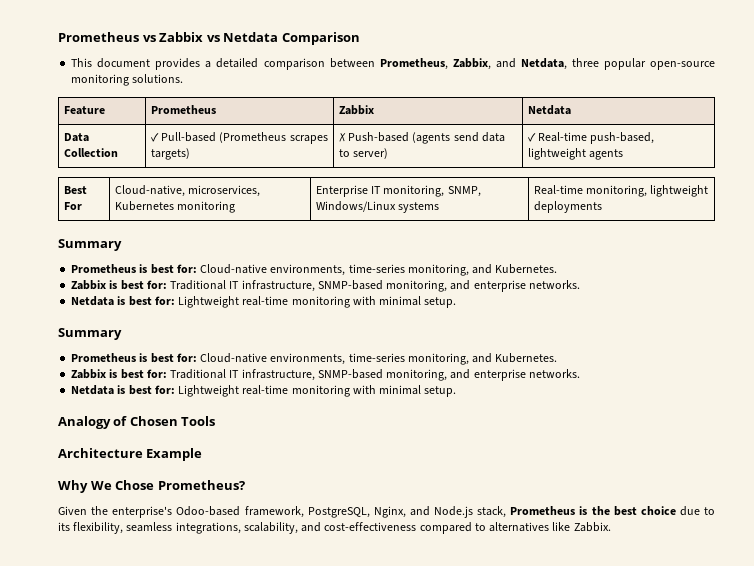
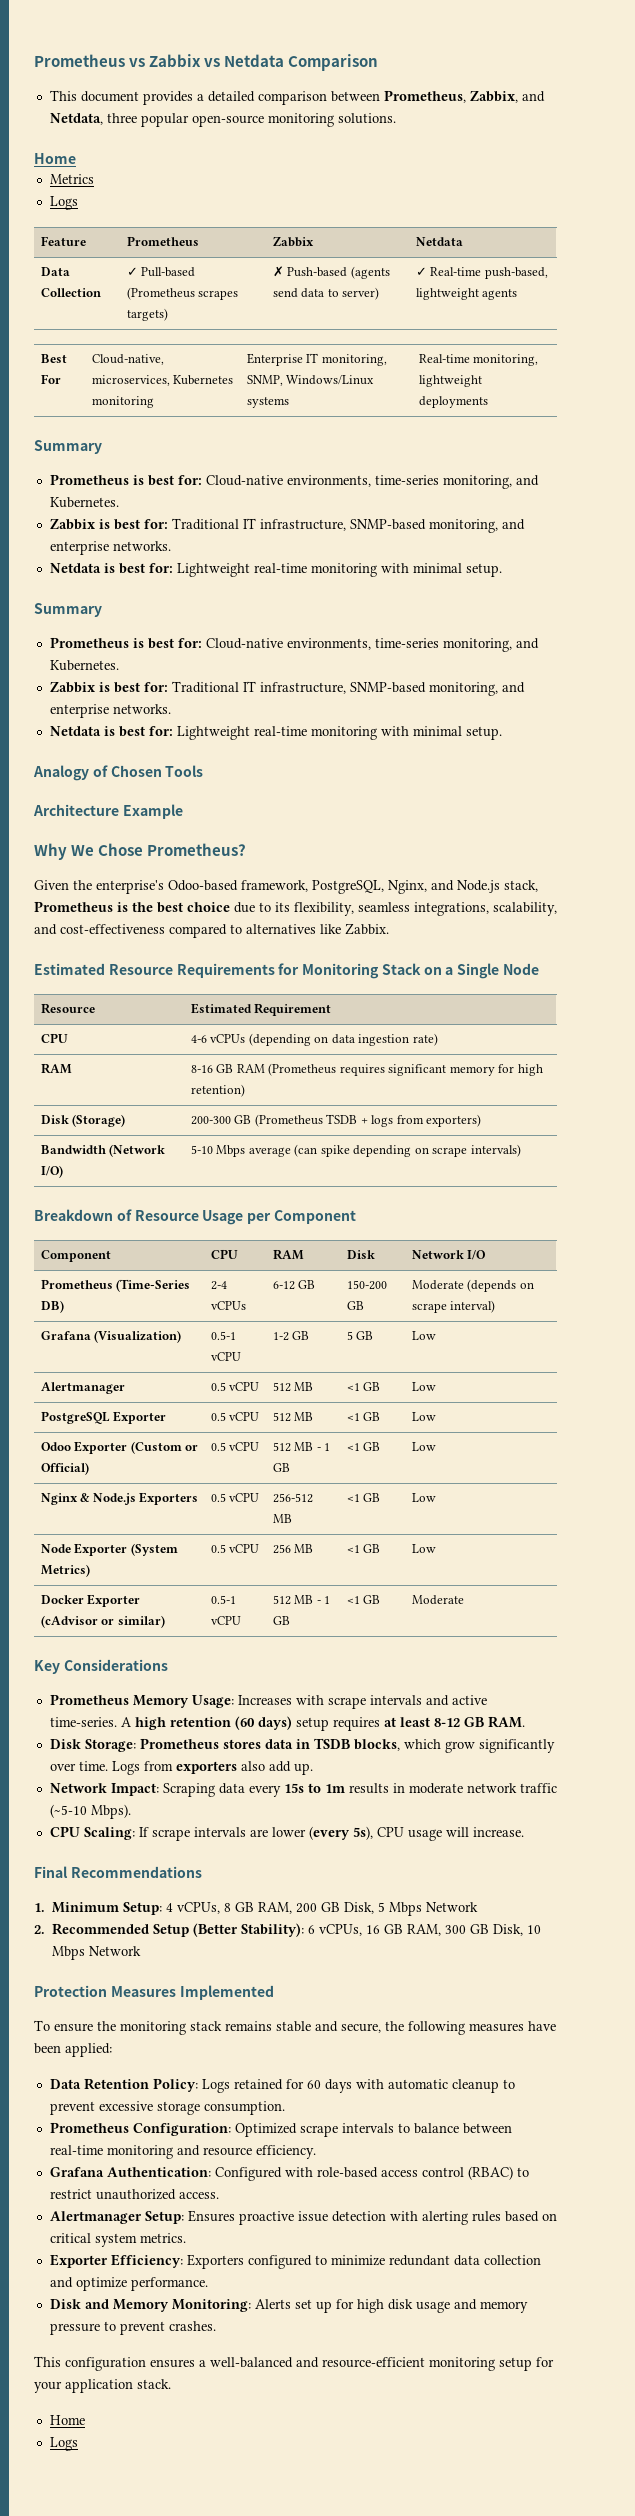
  This document provides a detailed comparison between Prometheus, Zabbix, and Netdata, three popular open-source monitoring solutions.
+ Home
+ Metrics
+ Logs
+ Estimated Resource Requirements for Monitoring Stack on a Single Node
+ Resource | Estimated Requirement
+ CPU | 4-6 vCPUs (depending on data ingestion rate)
+ RAM | 8-16 GB RAM (Prometheus requires significant memory for high retention)
+ Disk (Storage) | 200-300 GB (Prometheus TSDB + logs from exporters)
+ Bandwidth (Network I/O) | 5-10 Mbps average (can spike depending on scrape intervals)
+ Breakdown of Resource Usage per Component
+ Component | CPU | RAM | Disk | Network I/O
+ Prometheus (Time-Series DB) | 2-4 vCPUs | 6-12 GB | 150-200 GB | Moderate (depends on scrape interval)
+ Grafana (Visualization) | 0.5-1 vCPU | 1-2 GB | 5 GB | Low
+ Alertmanager | 0.5 vCPU | 512 MB | <1 GB | Low
+ PostgreSQL Exporter | 0.5 vCPU | 512 MB | <1 GB | Low
+ Odoo Exporter (Custom or Official) | 0.5 vCPU | 512 MB - 1 GB | <1 GB | Low
+ Nginx & Node.js Exporters | 0.5 vCPU | 256-512 MB | <1 GB | Low
+ Node Exporter (System Metrics) | 0.5 vCPU | 256 MB | <1 GB | Low
+ Docker Exporter (cAdvisor or similar) | 0.5-1 vCPU | 512 MB - 1 GB | <1 GB | Moderate
+ Key Considerations
+ Prometheus Memory Usage: Increases with scrape intervals and active time-series. A high retention (60 days) setup requires at least 8-12 GB RAM.
+ Disk Storage: Prometheus stores data in TSDB blocks, which grow significantly over time. Logs from exporters also add up.
+ Network Impact: Scraping data every 15s to 1m results in moderate network traffic (~5-10 Mbps).
+ CPU Scaling: If scrape intervals are lower (every 5s), CPU usage will increase.
+ Final Recommendations
+ 1. Minimum Setup: 4 vCPUs, 8 GB RAM, 200 GB Disk, 5 Mbps Network
+ 2. Recommended Setup (Better Stability): 6 vCPUs, 16 GB RAM, 300 GB Disk, 10 Mbps Network
+ Protection Measures Implemented
+ To ensure the monitoring stack remains stable and secure, the following measures have been applied:
+ Data Retention Policy: Logs retained for 60 days with automatic cleanup to prevent excessive storage consumption.
+ Prometheus Configuration: Optimized scrape intervals to balance between real-time monitoring and resource efficiency.
+ Grafana Authentication: Configured with role-based access control (RBAC) to restrict unauthorized access.
+ Alertmanager Setup: Ensures proactive issue detection with alerting rules based on critical system metrics.
+ Exporter Efficiency: Exporters configured to minimize redundant data collection and optimize performance.
+ Disk and Memory Monitoring: Alerts set up for high disk usage and memory pressure to prevent crashes.
+ This configuration ensures a well-balanced and resource-efficient monitoring setup for your application stack.
+ Home
+ Logs

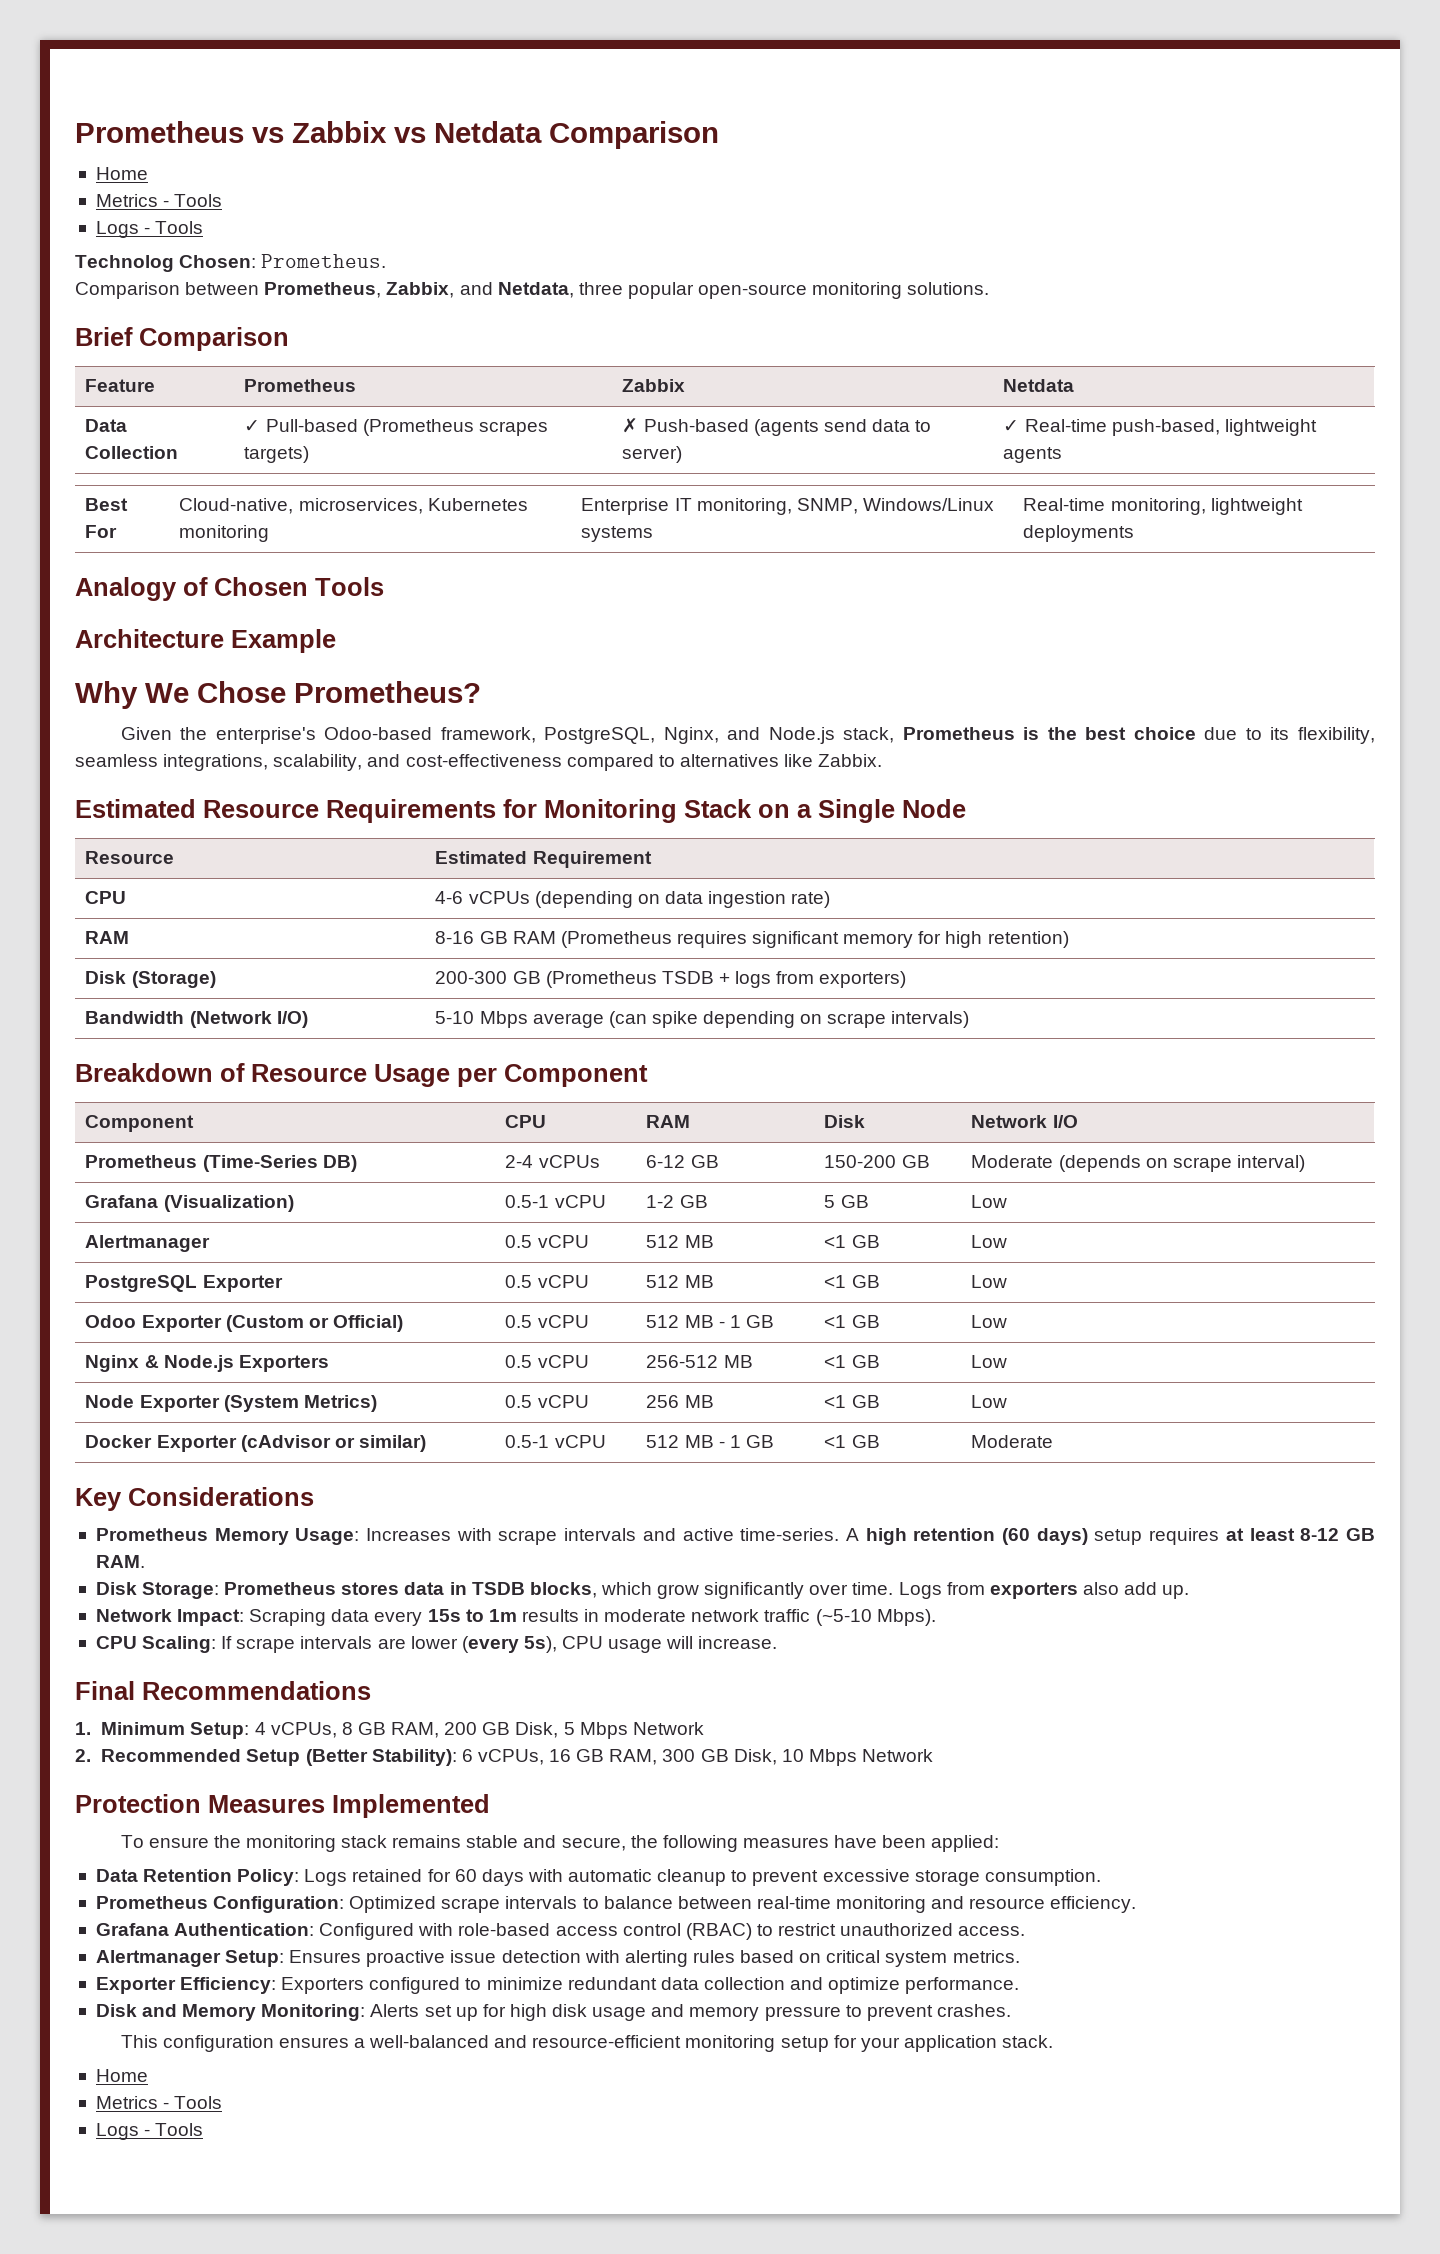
  Prometheus vs Zabbix vs Netdata Comparison
- This document provides a detailed comparison between Prometheus, Zabbix, and Netdata, three popular open-source monitoring solutions.
  Home
- Metrics
- Logs
+ Metrics - Tools
+ Logs - Tools
+ Technolog Chosen: Prometheus.
+ Comparison between Prometheus, Zabbix, and Netdata, three popular open-source monitoring solutions.
+ Brief Comparison
  Best For | Cloud-native, microservices, Kubernetes monitoring | Enterprise IT monitoring, SNMP, Windows/Linux systems | Real-time monitoring, lightweight deployments
- Summary
- Prometheus is best for: Cloud-native environments, time-series monitoring, and Kubernetes.
- Zabbix is best for: Traditional IT infrastructure, SNMP-based monitoring, and enterprise networks.
- Netdata is best for: Lightweight real-time monitoring with minimal setup.
- Summary
- Prometheus is best for: Cloud-native environments, time-series monitoring, and Kubernetes.
- Zabbix is best for: Traditional IT infrastructure, SNMP-based monitoring, and enterprise networks.
- Netdata is best for: Lightweight real-time monitoring with minimal setup.
  This configuration ensures a well-balanced and resource-efficient monitoring setup for your application stack.
  Home
- Logs
+ Metrics - Tools
+ Logs - Tools

